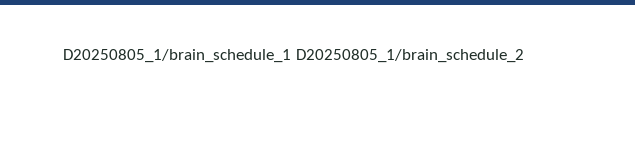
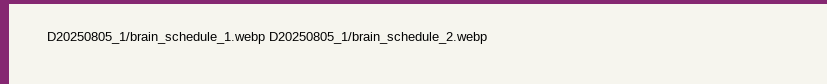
- D20250805_1/brain_schedule_1 D20250805_1/brain_schedule_2
+ D20250805_1/brain_schedule_1.webp D20250805_1/brain_schedule_2.webp

